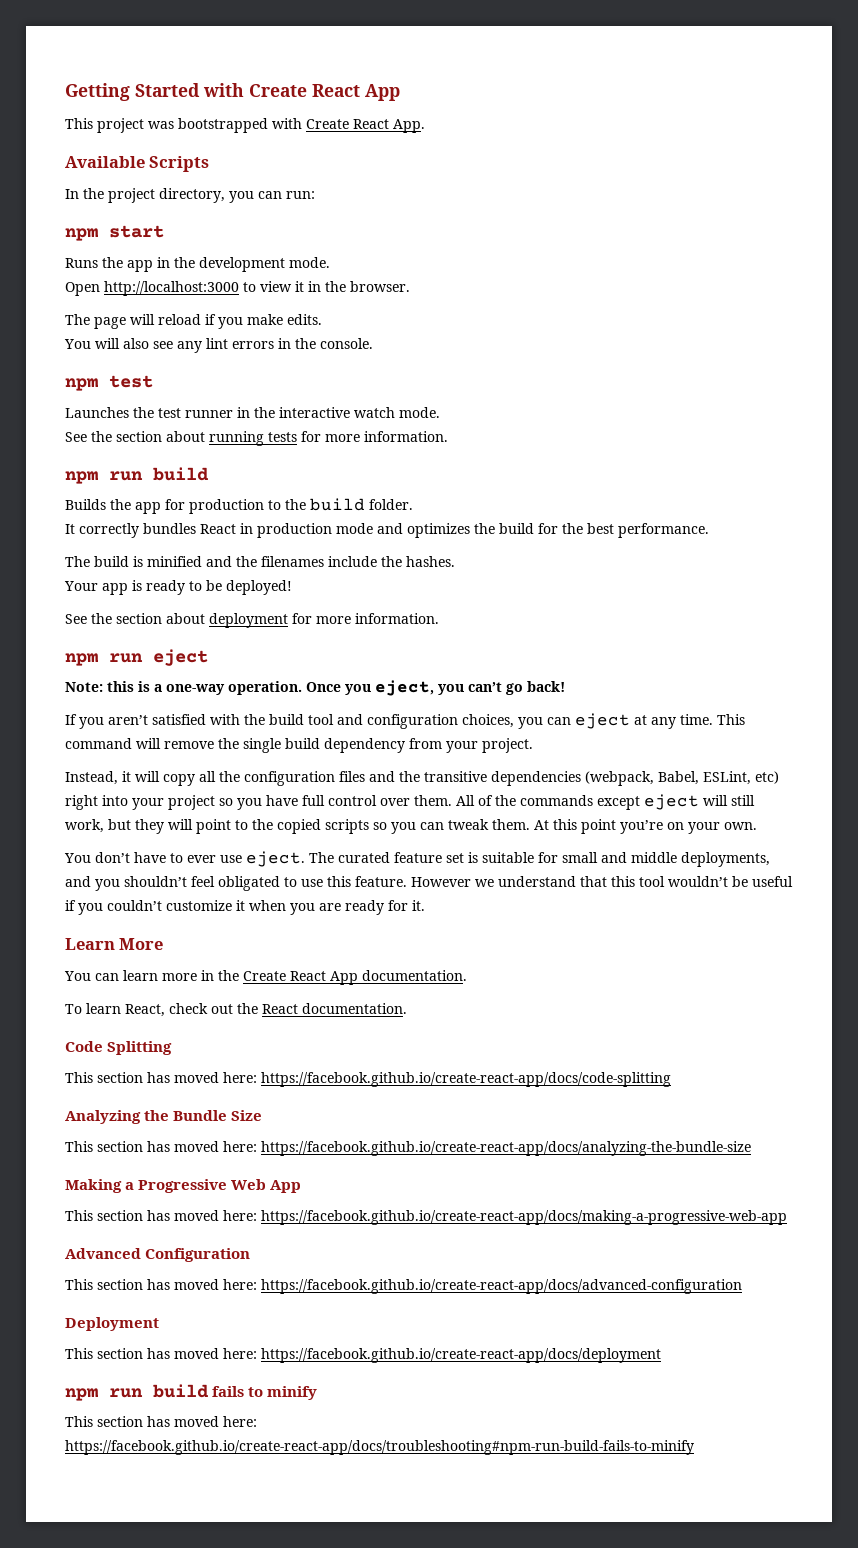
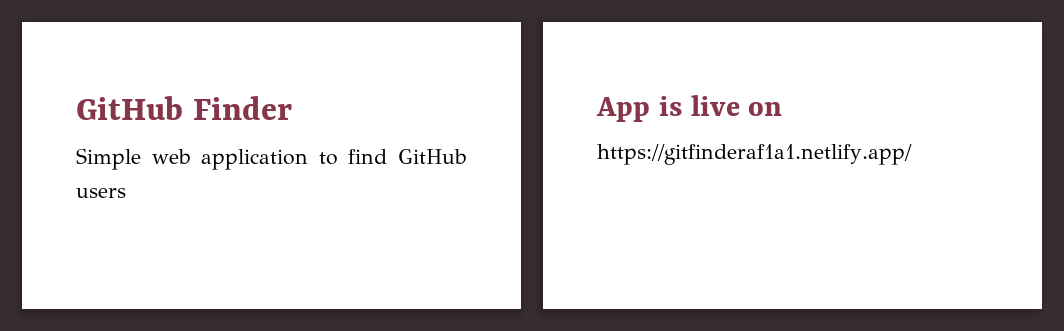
- Getting Started with Create React App
- This project was bootstrapped with Create React App.
- Available Scripts
- In the project directory, you can run:
- npm start
- Runs the app in the development mode.
- Open http://localhost:3000 to view it in the browser.
- The page will reload if you make edits.
- You will also see any lint errors in the console.
- npm test
- Launches the test runner in the interactive watch mode.
- See the section about running tests for more information.
- npm run build
- Builds the app for production to the build folder.
- It correctly bundles React in production mode and optimizes the build for the best performance.
- The build is minified and the filenames include the hashes.
- Your app is ready to be deployed!
- See the section about deployment for more information.
- npm run eject
- Note: this is a one-way operation. Once you eject, you can’t go back!
- If you aren’t satisfied with the build tool and configuration choices, you can eject at any time. This command will remove the single build dependency from your project.
- Instead, it will copy all the configuration files and the transitive dependencies (webpack, Babel, ESLint, etc) right into your project so you have full control over them. All of the commands except eject will still work, but they will point to the copied scripts so you can tweak them. At this point you’re on your own.
- You don’t have to ever use eject. The curated feature set is suitable for small and middle deployments, and you shouldn’t feel obligated to use this feature. However we understand that this tool wouldn’t be useful if you couldn’t customize it when you are ready for it.
- Learn More
- You can learn more in the Create React App documentation.
- To learn React, check out the React documentation.
- Code Splitting
- This section has moved here: https://facebook.github.io/create-react-app/docs/code-splitting
- Analyzing the Bundle Size
- This section has moved here: https://facebook.github.io/create-react-app/docs/analyzing-the-bundle-size
- Making a Progressive Web App
- This section has moved here: https://facebook.github.io/create-react-app/docs/making-a-progressive-web-app
- Advanced Configuration
- This section has moved here: https://facebook.github.io/create-react-app/docs/advanced-configuration
- Deployment
- This section has moved here: https://facebook.github.io/create-react-app/docs/deployment
- npm run build fails to minify
- This section has moved here: https://facebook.github.io/create-react-app/docs/troubleshooting#npm-run-build-fails-to-minify
+ GitHub Finder
+ Simple web application to find GitHub users
+ App is live on
+ https://gitfinderaf1a1.netlify.app/

